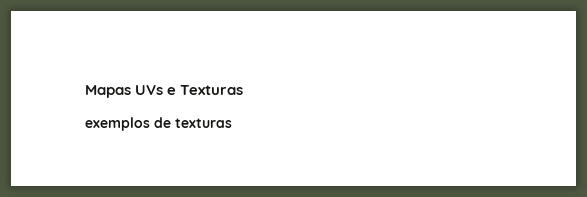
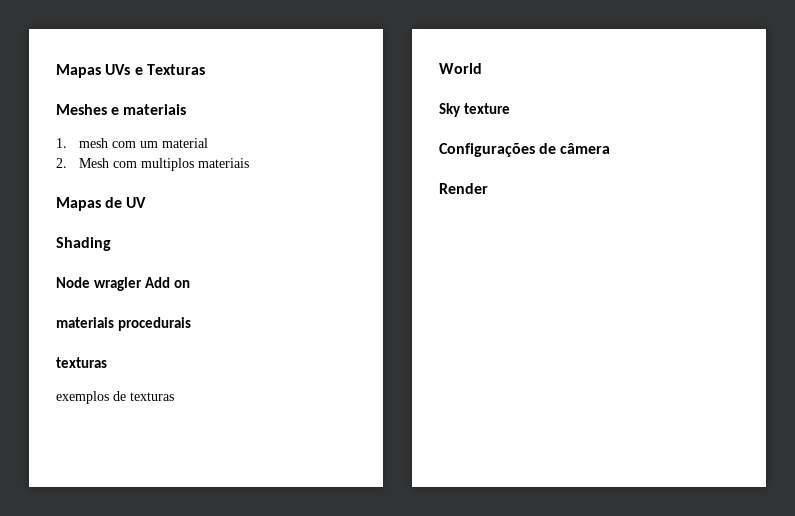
+ Meshes e materiais
+ 1. mesh com um material
+ 2. Mesh com multiplos materiais
+ Mapas de UV
+ Shading
+ Node wragler Add on
+ materiais procedurais
+ texturas
  exemplos de texturas
+ World
+ Sky texture
+ Configurações de câmera
+ Render

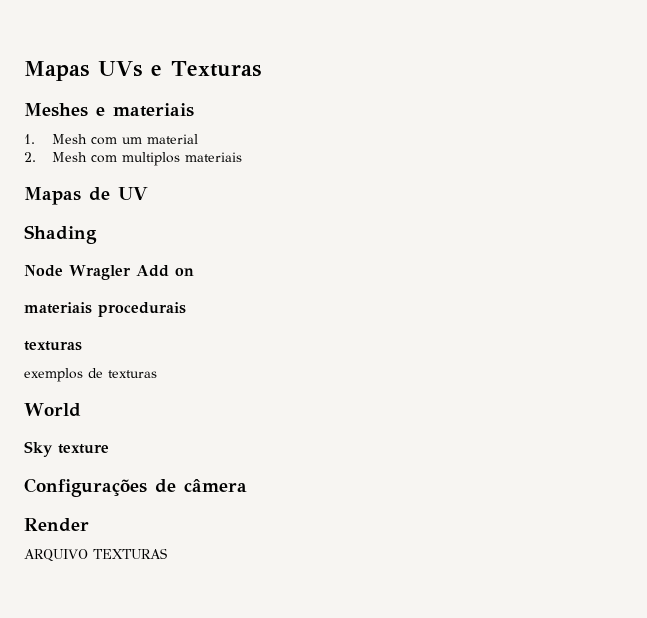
- 1. mesh com um material
+ 1. Mesh com um material
- Node wragler Add on
+ Node Wragler Add on
+ ARQUIVO TEXTURAS

